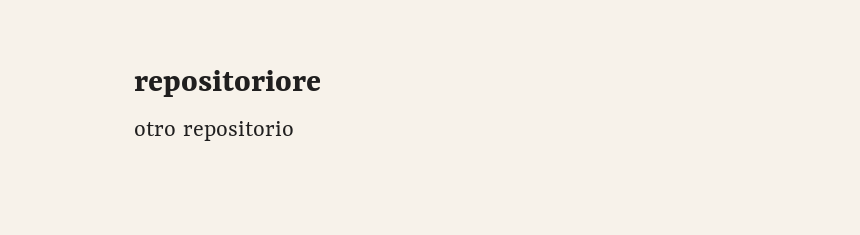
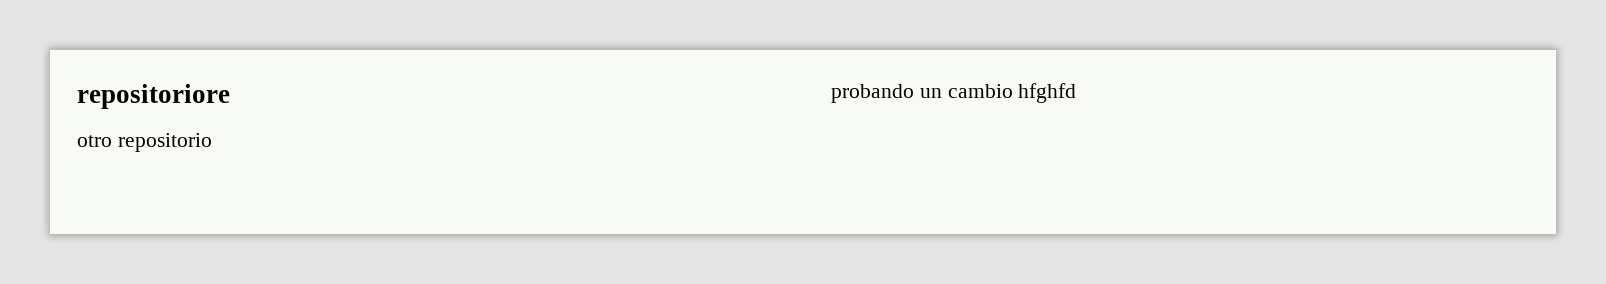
+ probando un cambio hfghfd

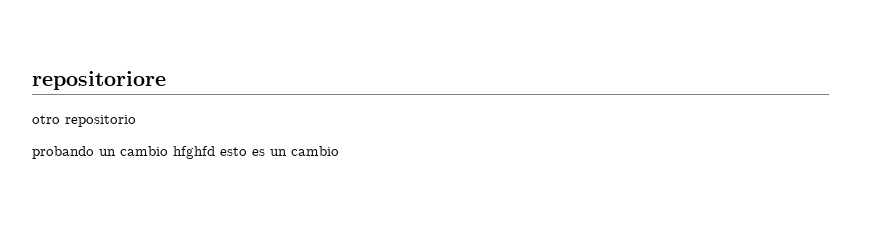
- probando un cambio hfghfd
+ probando un cambio hfghfd esto es un cambio

